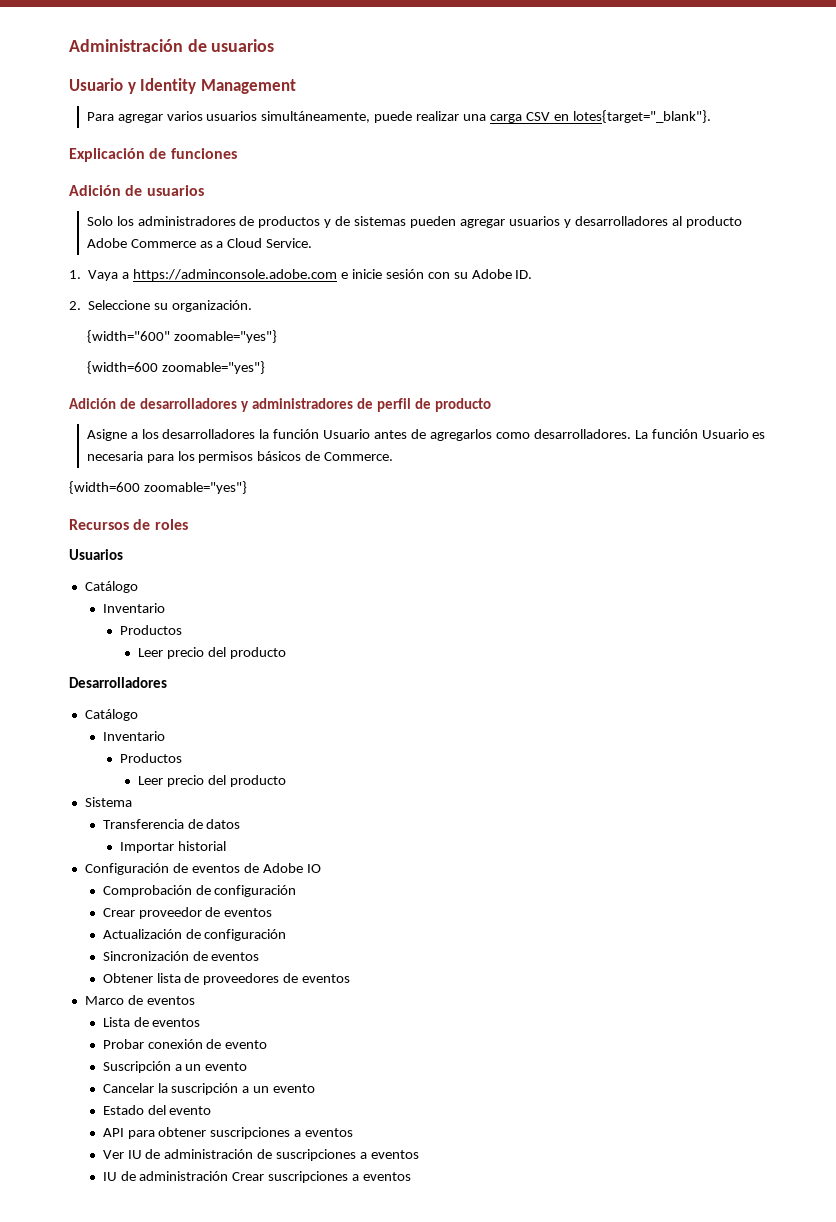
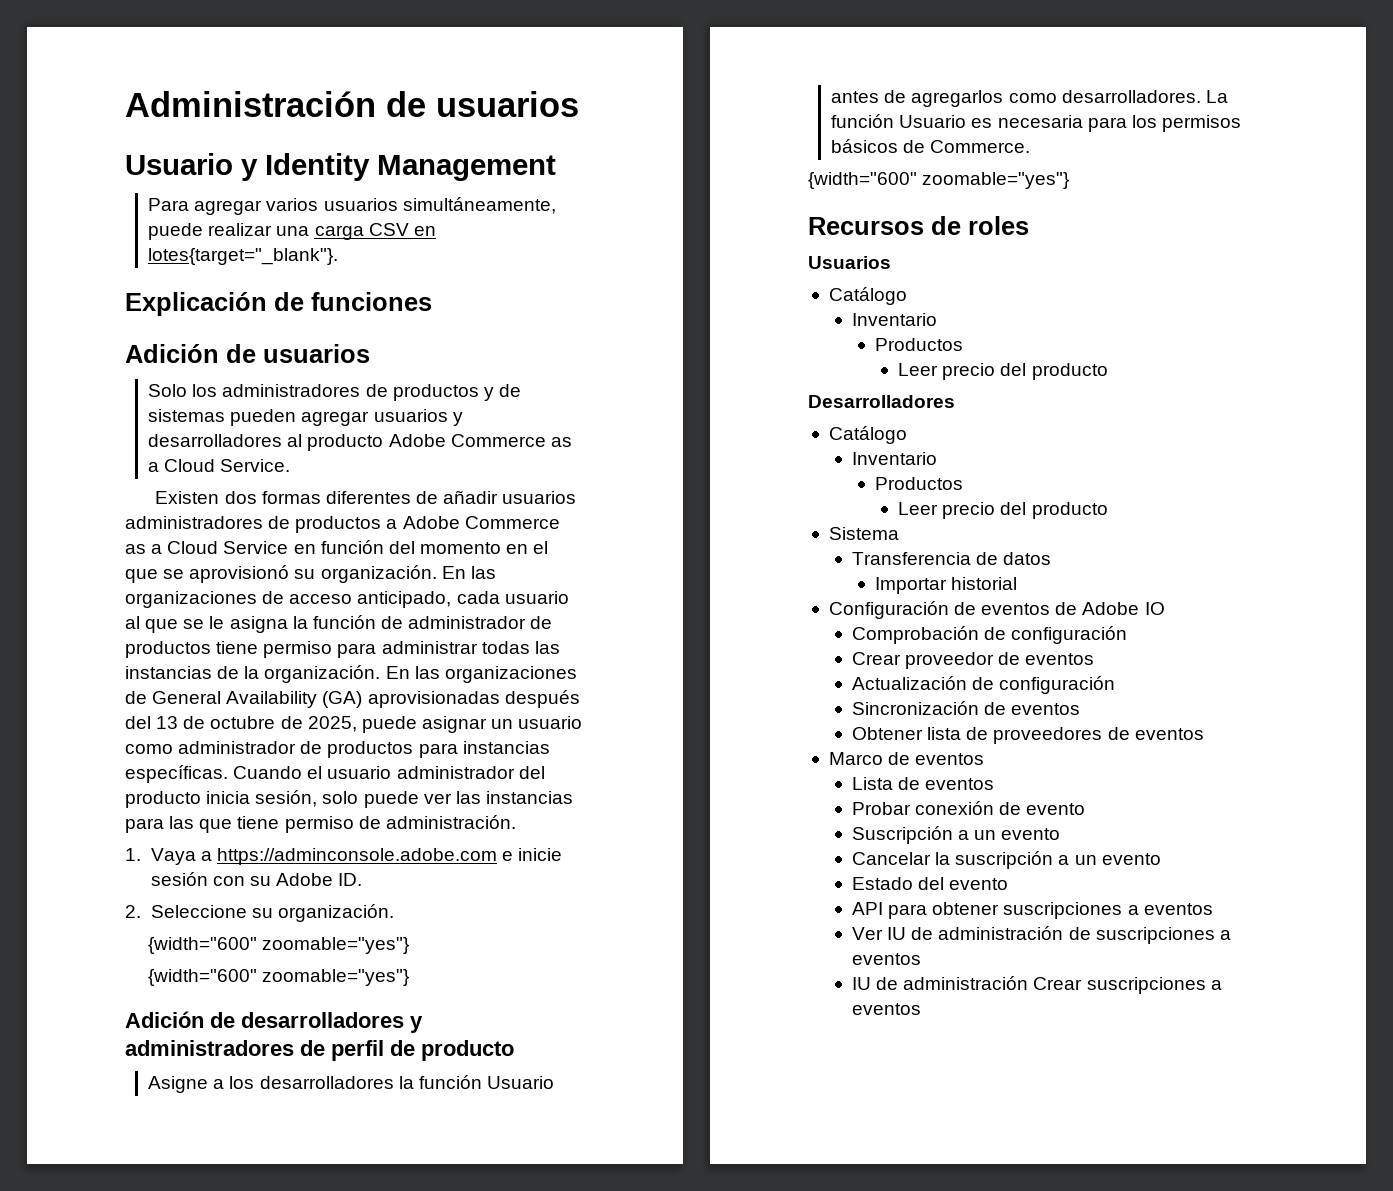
+ Existen dos formas diferentes de añadir usuarios administradores de productos a Adobe Commerce as a Cloud Service en función del momento en el que se aprovisionó su organización. En las organizaciones de acceso anticipado, cada usuario al que se le asigna la función de administrador de productos tiene permiso para administrar todas las instancias de la organización. En las organizaciones de General Availability (GA) aprovisionadas después del 13 de octubre de 2025, puede asignar un usuario como administrador de productos para instancias específicas. Cuando el usuario administrador del producto inicia sesión, solo puede ver las instancias para las que tiene permiso de administración.
  2. Seleccione su organización.
  {width="600" zoomable="yes"}
- {width=600 zoomable="yes"}
+ {width="600" zoomable="yes"}
  La función Usuario es necesaria para los permisos básicos de Commerce.
- {width=600 zoomable="yes"}
+ {width="600" zoomable="yes"}

